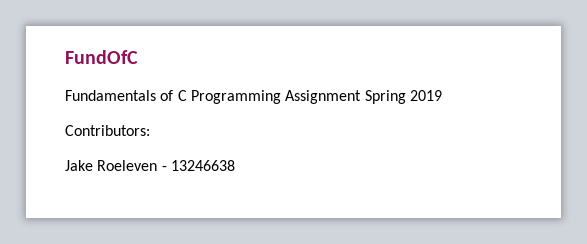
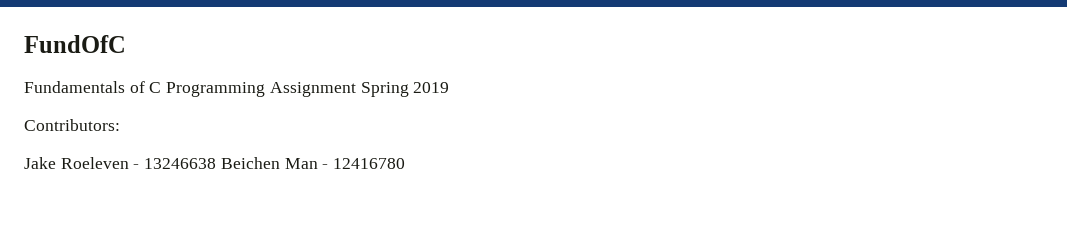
- Jake Roeleven - 13246638
+ Jake Roeleven - 13246638 Beichen Man - 12416780

